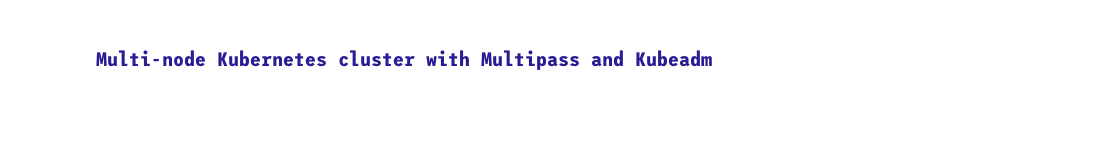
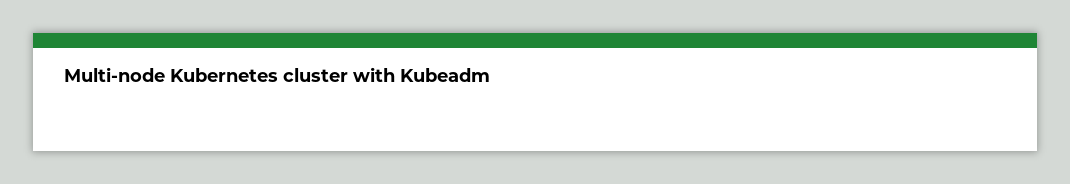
- Multi-node Kubernetes cluster with Multipass and Kubeadm
+ Multi-node Kubernetes cluster with Kubeadm

